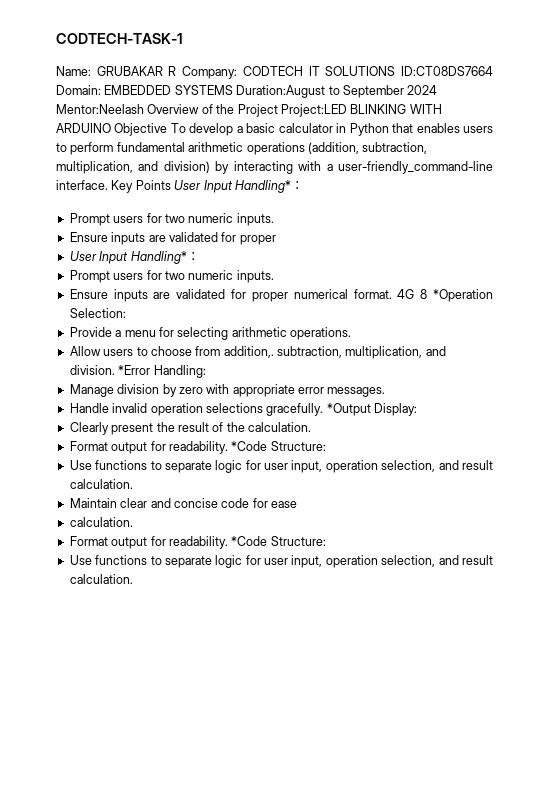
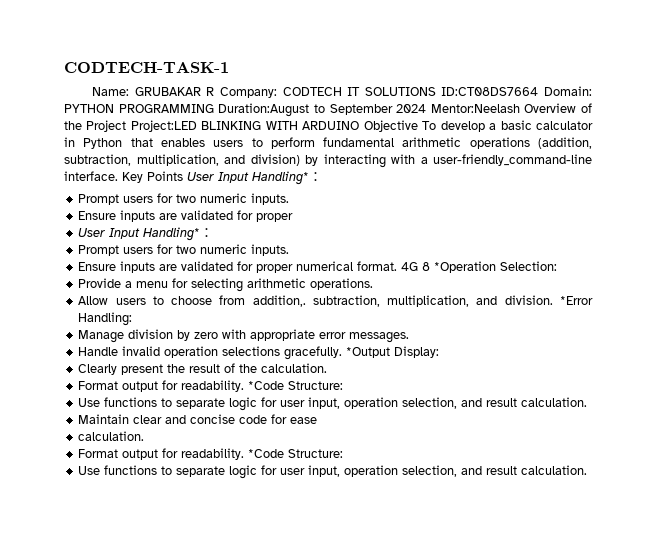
- Name: GRUBAKAR R Company: CODTECH IT SOLUTIONS ID:CT08DS7664 Domain: EMBEDDED SYSTEMS Duration:August to September 2024 Mentor:Neelash Overview of the Project Project:LED BLINKING WITH ARDUINO Objective To develop a basic calculator in Python that enables users to perform fundamental arithmetic operations (addition, subtraction, multiplication, and division) by interacting with a user-friendly_command-line interface.
+ Name: GRUBAKAR R Company: CODTECH IT SOLUTIONS ID:CT08DS7664 Domain: PYTHON PROGRAMMING Duration:August to September 2024 Mentor:Neelash Overview of the Project Project:LED BLINKING WITH ARDUINO Objective To develop a basic calculator in Python that enables users to perform fundamental arithmetic operations (addition, subtraction, multiplication, and division) by interacting with a user-friendly_command-line interface.

